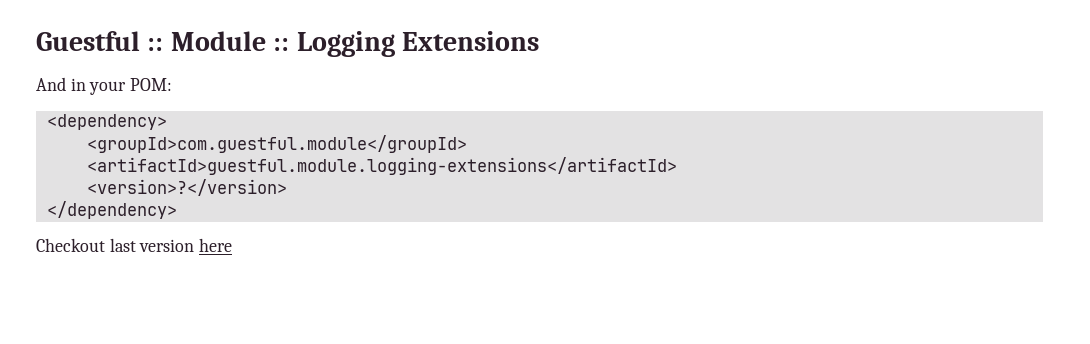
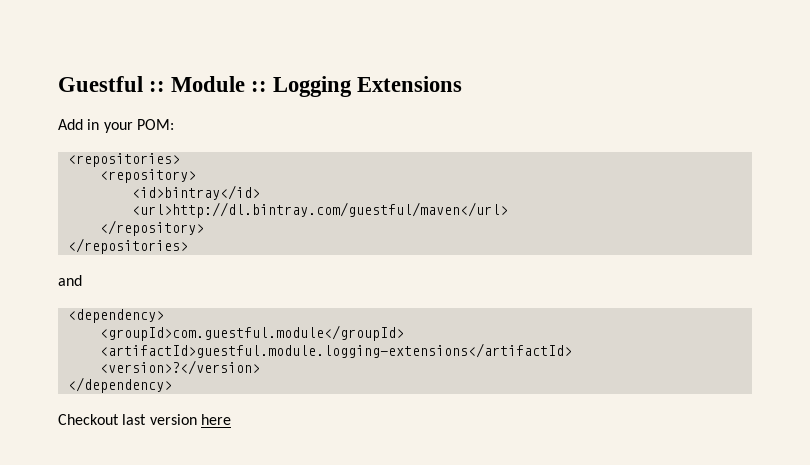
- And in your POM:
+ Add in your POM:
+ <repositories>
+ <repository>
+ <id>bintray</id>
+ <url>http://dl.bintray.com/guestful/maven</url>
+ </repository>
+ </repositories>
+ and

